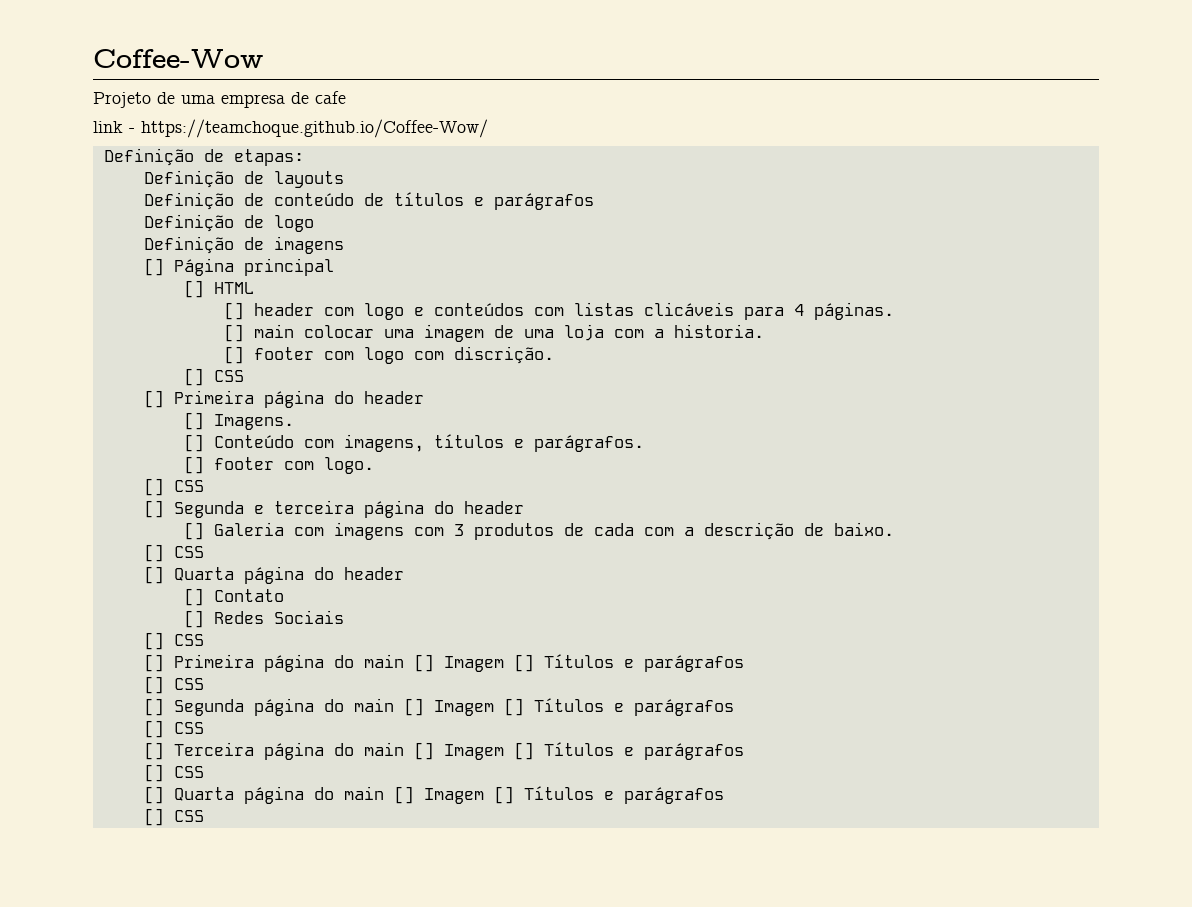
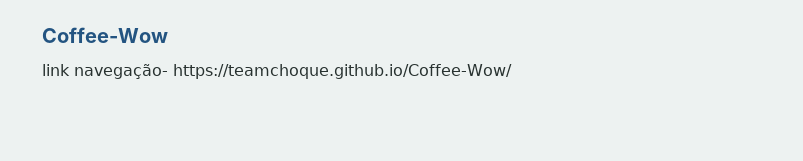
- Projeto de uma empresa de cafe
- link - https://teamchoque.github.io/Coffee-Wow/
+ link navegação- https://teamchoque.github.io/Coffee-Wow/
- Definição de etapas:
- Definição de layouts
- Definição de conteúdo de títulos e parágrafos
- Definição de logo
- Definição de imagens
- [] Página principal
- [] HTML
- [] header com logo e conteúdos com listas clicáveis para 4 páginas.
- [] main colocar uma imagem de uma loja com a historia.
- [] footer com logo com discrição.
- [] CSS
- [] Primeira página do header
- [] Imagens.
- [] Conteúdo com imagens, títulos e parágrafos.
- [] footer com logo.
- [] CSS
- [] Segunda e terceira página do header
- [] Galeria com imagens com 3 produtos de cada com a descrição de baixo.
- [] CSS
- [] Quarta página do header
- [] Contato
- [] Redes Sociais
- [] CSS
- [] Primeira página do main [] Imagem [] Títulos e parágrafos
- [] CSS
- [] Segunda página do main [] Imagem [] Títulos e parágrafos
- [] CSS
- [] Terceira página do main [] Imagem [] Títulos e parágrafos
- [] CSS
- [] Quarta página do main [] Imagem [] Títulos e parágrafos
- [] CSS

